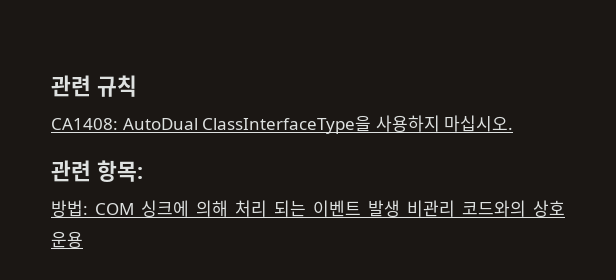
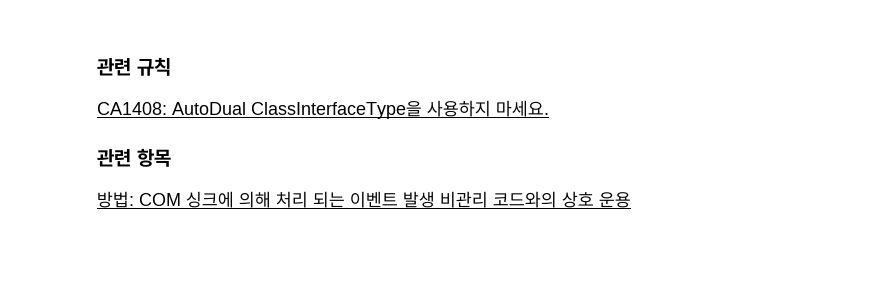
- CA1408: AutoDual ClassInterfaceType을 사용하지 마십시오.
- 관련 항목:
+ CA1408: AutoDual ClassInterfaceType을 사용하지 마세요.
+ 관련 항목

